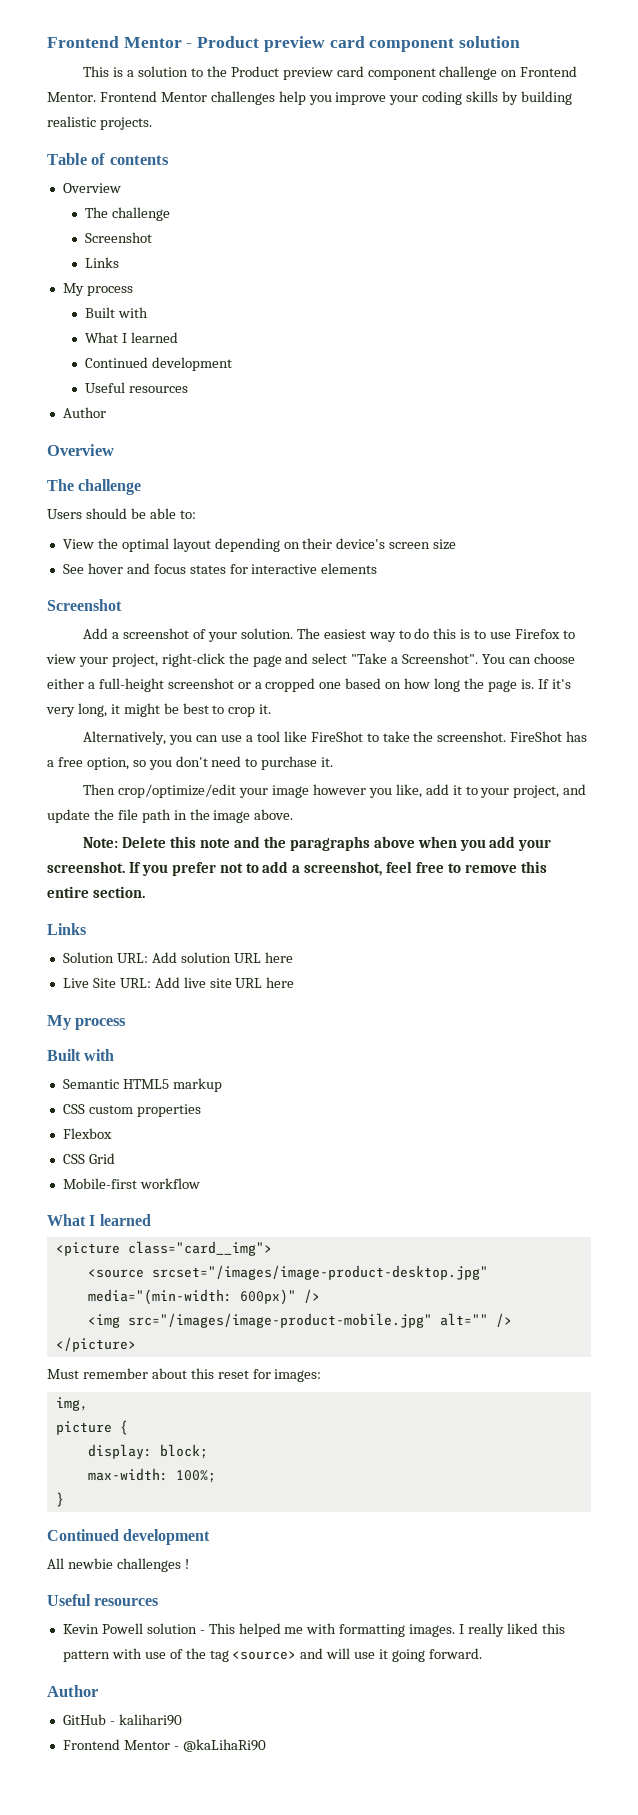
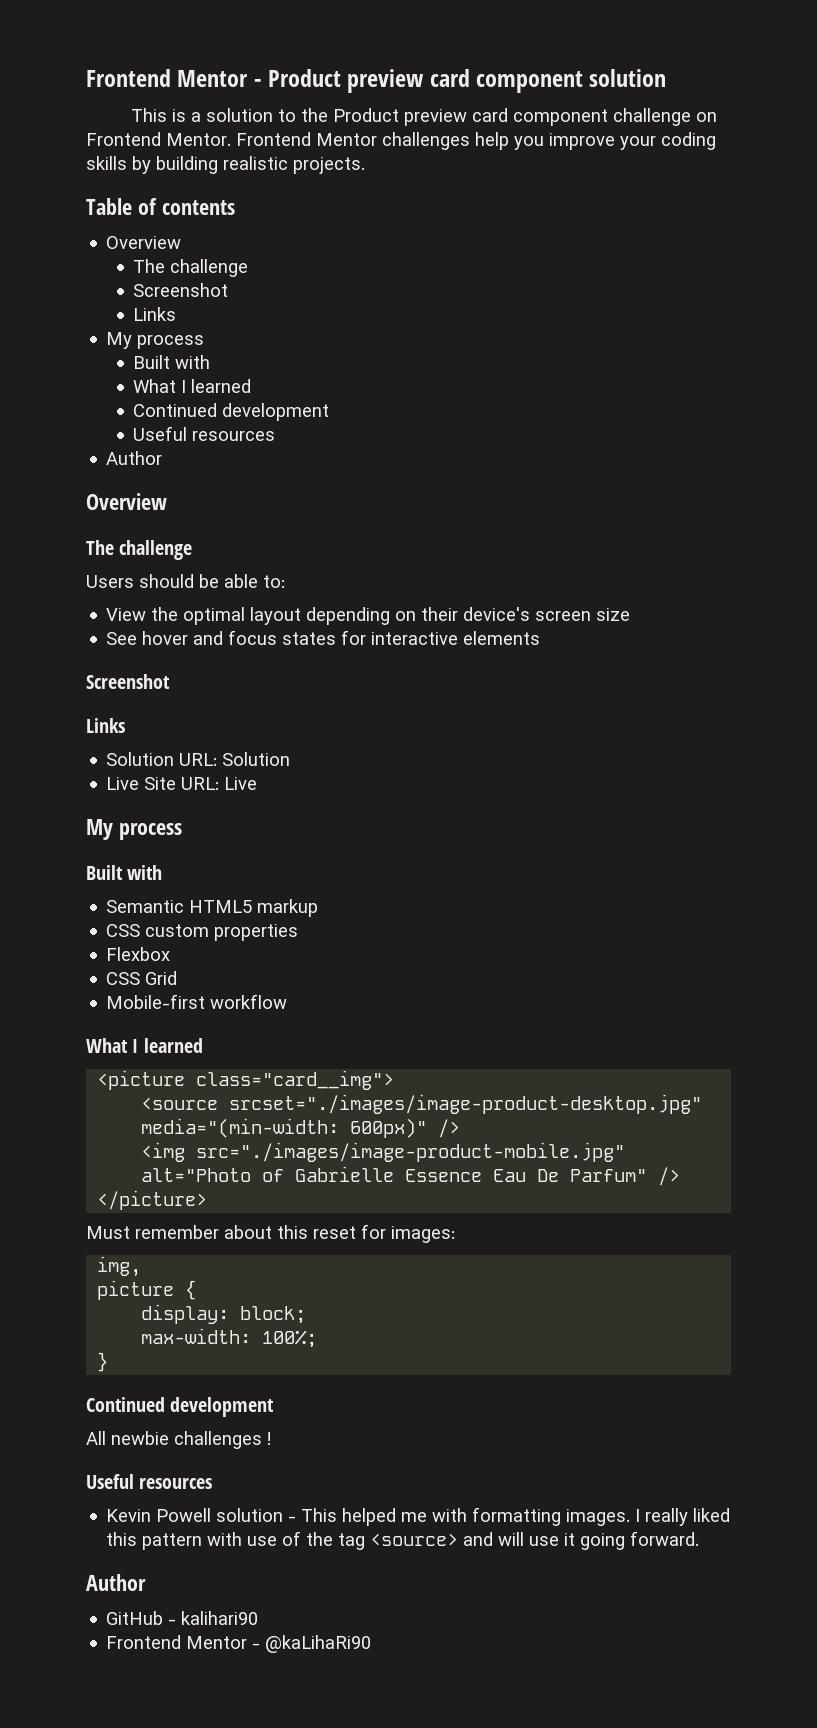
- Add a screenshot of your solution. The easiest way to do this is to use Firefox to view your project, right-click the page and select "Take a Screenshot". You can choose either a full-height screenshot or a cropped one based on how long the page is. If it's very long, it might be best to crop it.
- Alternatively, you can use a tool like FireShot to take the screenshot. FireShot has a free option, so you don't need to purchase it.
- Then crop/optimize/edit your image however you like, add it to your project, and update the file path in the image above.
- Note: Delete this note and the paragraphs above when you add your screenshot. If you prefer not to add a screenshot, feel free to remove this entire section.
- Solution URL: Add solution URL here
+ Solution URL: Solution
- Live Site URL: Add live site URL here
+ Live Site URL: Live
- <source srcset="/images/image-product-desktop.jpg" media="(min-width: 600px)" />
+ <source srcset="./images/image-product-desktop.jpg" media="(min-width: 600px)" />
- <img src="/images/image-product-mobile.jpg" alt="" />
+ <img src="./images/image-product-mobile.jpg" alt="Photo of Gabrielle Essence Eau De Parfum" />

